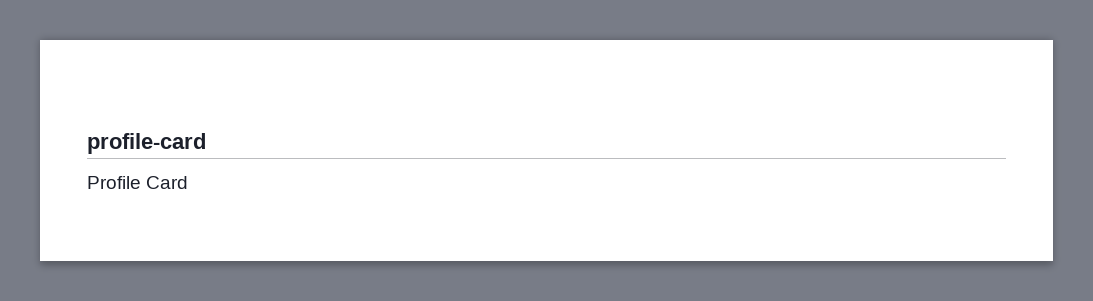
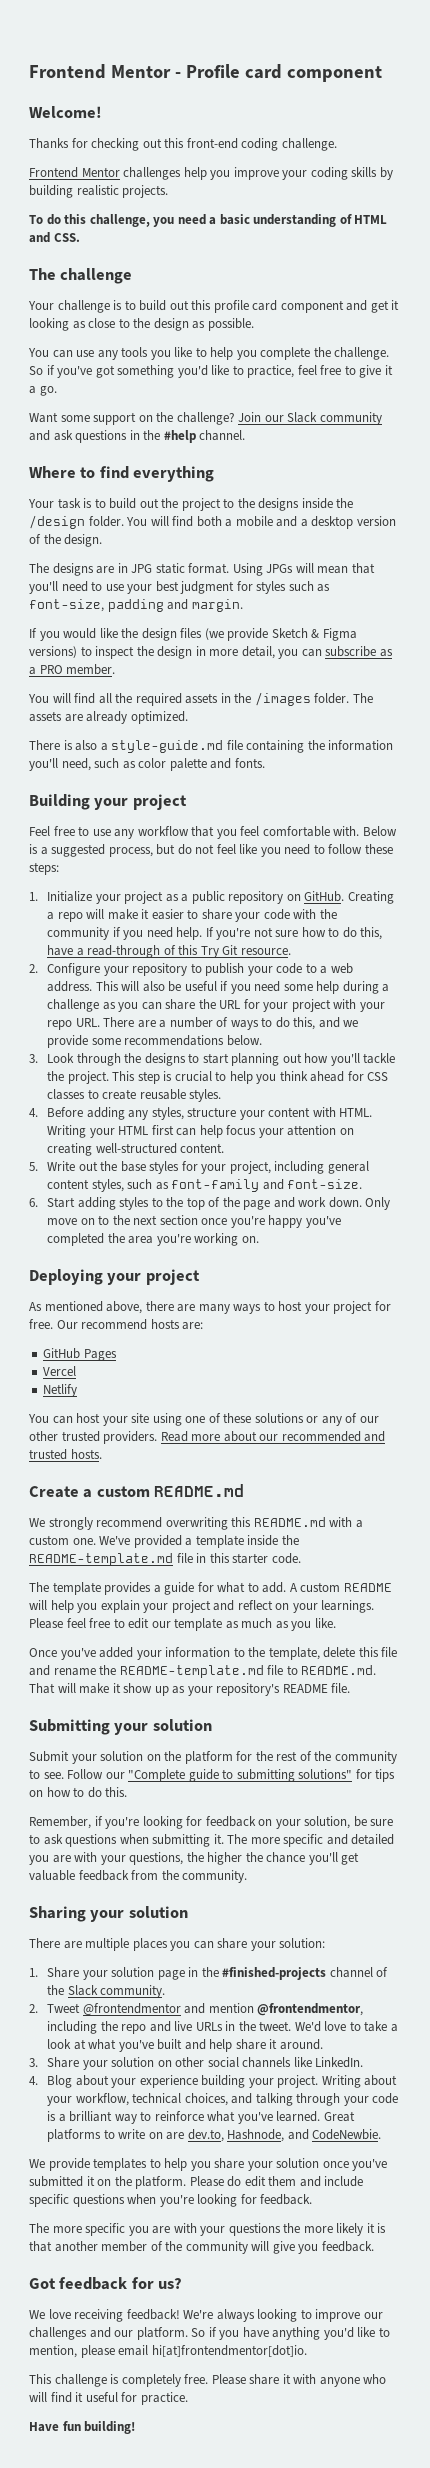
- profile-card
- Profile Card
+ Frontend Mentor - Profile card component
+ Welcome!
+ Thanks for checking out this front-end coding challenge.
+ Frontend Mentor challenges help you improve your coding skills by building realistic projects.
+ To do this challenge, you need a basic understanding of HTML and CSS.
+ The challenge
+ Your challenge is to build out this profile card component and get it looking as close to the design as possible.
+ You can use any tools you like to help you complete the challenge. So if you've got something you'd like to practice, feel free to give it a go.
+ Want some support on the challenge? Join our Slack community and ask questions in the #help channel.
+ Where to find everything
+ Your task is to build out the project to the designs inside the /design folder. You will find both a mobile and a desktop version of the design.
+ The designs are in JPG static format. Using JPGs will mean that you'll need to use your best judgment for styles such as font-size, padding and margin.
+ If you would like the design files (we provide Sketch & Figma versions) to inspect the design in more detail, you can subscribe as a PRO member.
+ You will find all the required assets in the /images folder. The assets are already optimized.
+ There is also a style-guide.md file containing the information you'll need, such as color palette and fonts.
+ Building your project
+ Feel free to use any workflow that you feel comfortable with. Below is a suggested process, but do not feel like you need to follow these steps:
+ 1. Initialize your project as a public repository on GitHub. Creating a repo will make it easier to share your code with the community if you need help. If you're not sure how to do this, have a read-through of this Try Git resource.
+ 2. Configure your repository to publish your code to a web address. This will also be useful if you need some help during a challenge as you can share the URL for your project with your repo URL. There are a number of ways to do this, and we provide some recommendations below.
+ 3. Look through the designs to start planning out how you'll tackle the project. This step is crucial to help you think ahead for CSS classes to create reusable styles.
+ 4. Before adding any styles, structure your content with HTML. Writing your HTML first can help focus your attention on creating well-structured content.
+ 5. Write out the base styles for your project, including general content styles, such as font-family and font-size.
+ 6. Start adding styles to the top of the page and work down. Only move on to the next section once you're happy you've completed the area you're working on.
+ Deploying your project
+ As mentioned above, there are many ways to host your project for free. Our recommend hosts are:
+ GitHub Pages
+ Vercel
+ Netlify
+ You can host your site using one of these solutions or any of our other trusted providers. Read more about our recommended and trusted hosts.
+ Create a custom README.md
+ We strongly recommend overwriting this README.md with a custom one. We've provided a template inside the README-template.md file in this starter code.
+ The template provides a guide for what to add. A custom README will help you explain your project and reflect on your learnings. Please feel free to edit our template as much as you like.
+ Once you've added your information to the template, delete this file and rename the README-template.md file to README.md. That will make it show up as your repository's README file.
+ Submitting your solution
+ Submit your solution on the platform for the rest of the community to see. Follow our "Complete guide to submitting solutions" for tips on how to do this.
+ Remember, if you're looking for feedback on your solution, be sure to ask questions when submitting it. The more specific and detailed you are with your questions, the higher the chance you'll get valuable feedback from the community.
+ Sharing your solution
+ There are multiple places you can share your solution:
+ 1. Share your solution page in the #finished-projects channel of the Slack community.
+ 2. Tweet @frontendmentor and mention @frontendmentor, including the repo and live URLs in the tweet. We'd love to take a look at what you've built and help share it around.
+ 3. Share your solution on other social channels like LinkedIn.
+ 4. Blog about your experience building your project. Writing about your workflow, technical choices, and talking through your code is a brilliant way to reinforce what you've learned. Great platforms to write on are dev.to, Hashnode, and CodeNewbie.
+ We provide templates to help you share your solution once you've submitted it on the platform. Please do edit them and include specific questions when you're looking for feedback.
+ The more specific you are with your questions the more likely it is that another member of the community will give you feedback.
+ Got feedback for us?
+ We love receiving feedback! We're always looking to improve our challenges and our platform. So if you have anything you'd like to mention, please email hi[at]frontendmentor[dot]io.
+ This challenge is completely free. Please share it with anyone who will find it useful for practice.
+ Have fun building!

